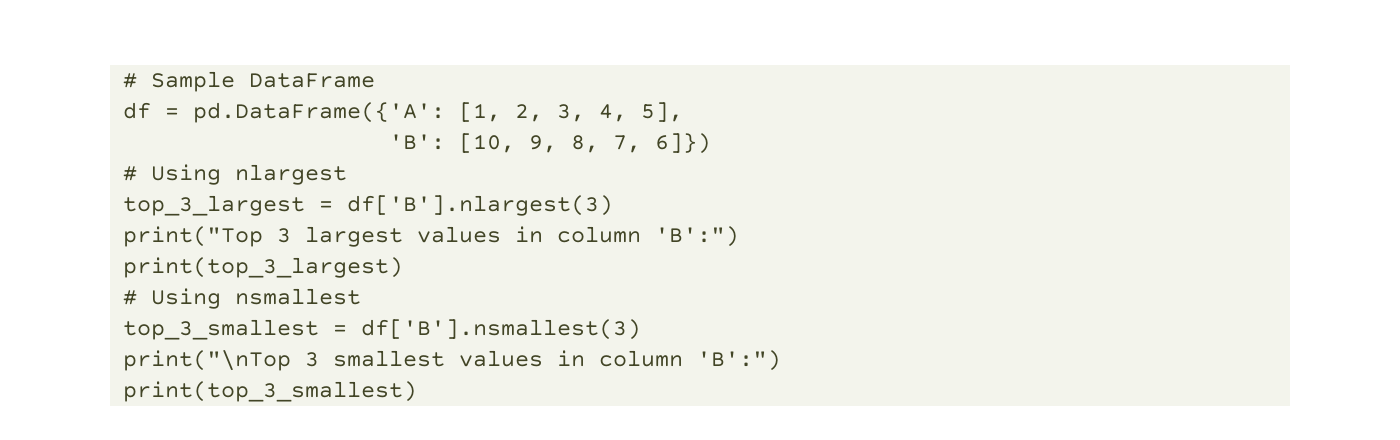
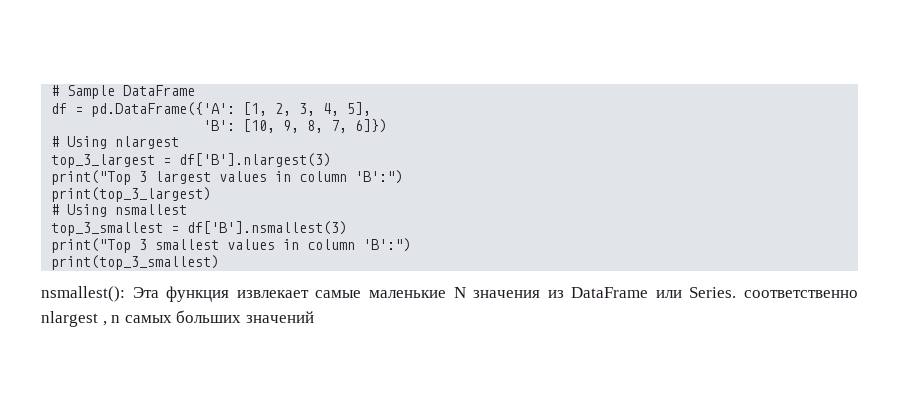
- print("\nTop 3 smallest values in column 'B':")
+ print("Top 3 smallest values in column 'B':")
+ nsmallest(): Эта функция извлекает самые маленькие N значения из DataFrame или Series. соответственно nlargest , n самых больших значений

